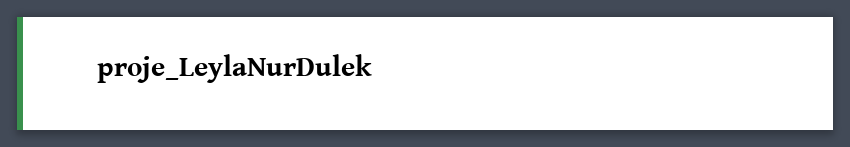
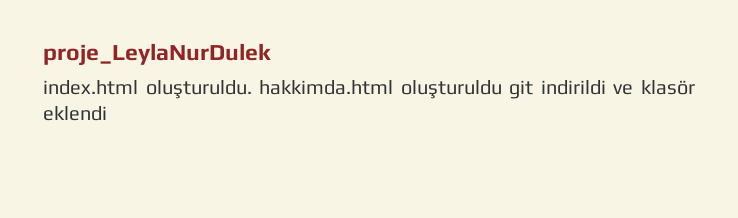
+ index.html oluşturuldu. hakkimda.html oluşturuldu git indirildi ve klasör eklendi

